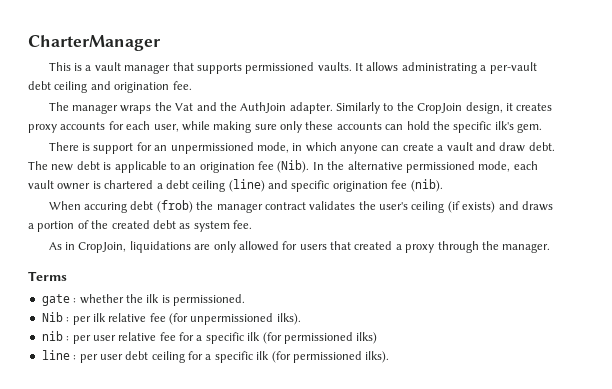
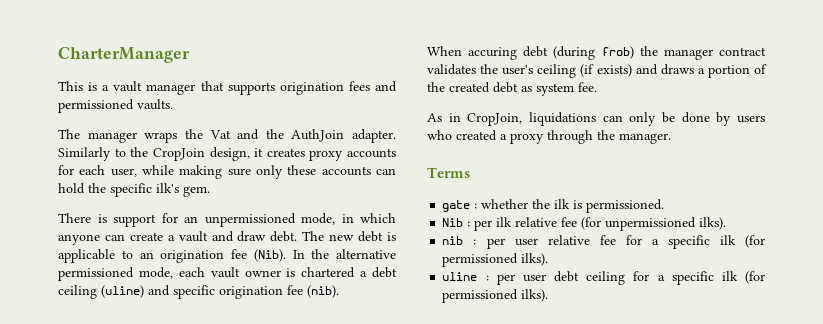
- This is a vault manager that supports permissioned vaults. It allows administrating a per-vault debt ceiling and origination fee.
+ This is a vault manager that supports origination fees and permissioned vaults.
- In the alternative permissioned mode, each vault owner is chartered a debt ceiling (line) and specific origination fee (nib).
+ In the alternative permissioned mode, each vault owner is chartered a debt ceiling (uline) and specific origination fee (nib).
- When accuring debt (frob) the manager contract validates the user's ceiling (if exists) and draws a portion of the created debt as system fee.
+ When accuring debt (during frob) the manager contract validates the user's ceiling (if exists) and draws a portion of the created debt as system fee.
- As in CropJoin, liquidations are only allowed for users that created a proxy through the manager.
+ As in CropJoin, liquidations can only be done by users who created a proxy through the manager.
- nib : per user relative fee for a specific ilk (for permissioned ilks)
- line : per user debt ceiling for a specific ilk (for permissioned ilks).
+ nib : per user relative fee for a specific ilk (for permissioned ilks).
+ uline : per user debt ceiling for a specific ilk (for permissioned ilks).

